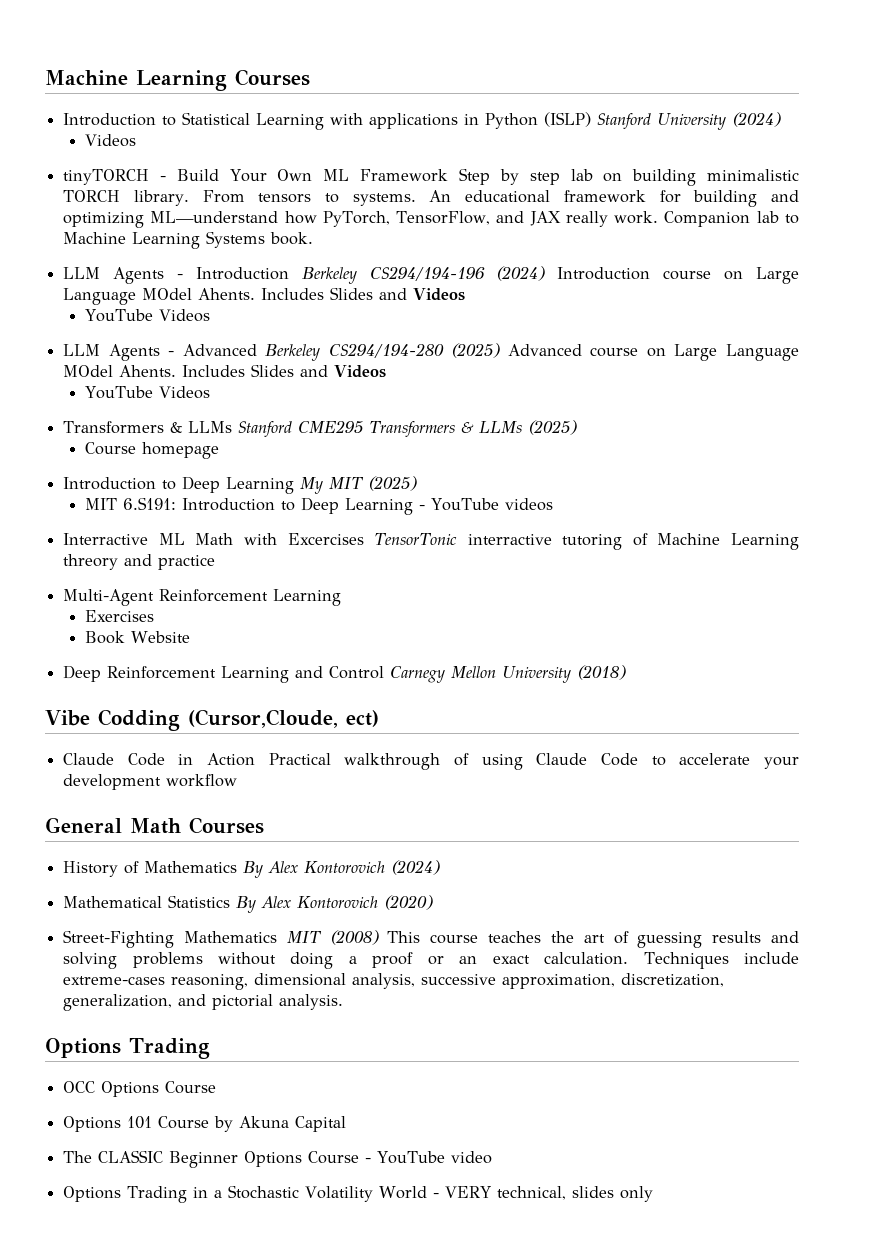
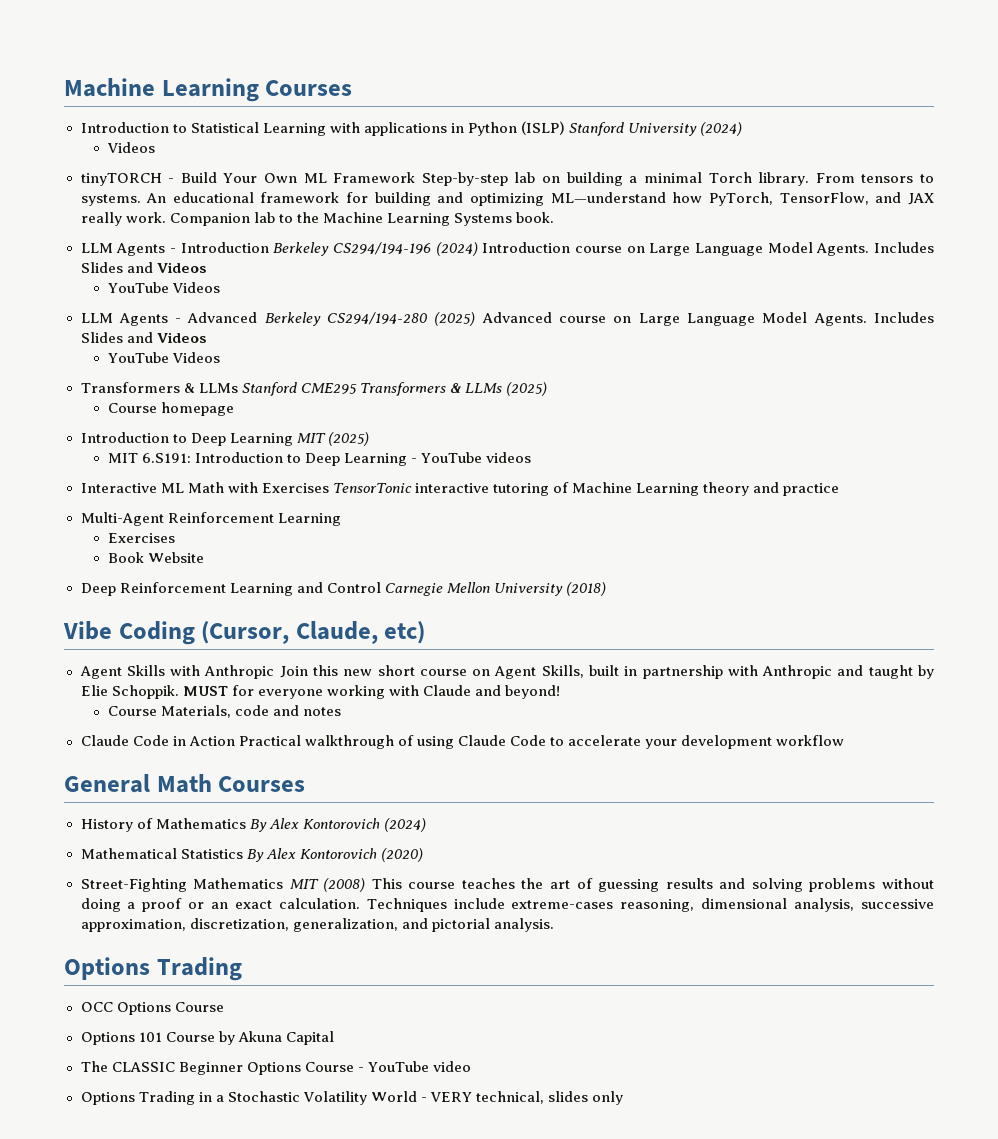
- tinyTORCH - Build Your Own ML Framework Step by step lab on building minimalistic TORCH library.
+ tinyTORCH - Build Your Own ML Framework Step-by-step lab on building a minimal Torch library.
- Companion lab to Machine Learning Systems book.
+ Companion lab to the Machine Learning Systems book.
- LLM Agents - Introduction Berkeley CS294/194-196 (2024) Introduction course on Large Language MOdel Ahents.
+ LLM Agents - Introduction Berkeley CS294/194-196 (2024) Introduction course on Large Language Model Agents.
- LLM Agents - Advanced Berkeley CS294/194-280 (2025) Advanced course on Large Language MOdel Ahents.
+ LLM Agents - Advanced Berkeley CS294/194-280 (2025) Advanced course on Large Language Model Agents.
- Introduction to Deep Learning My MIT (2025)
+ Introduction to Deep Learning MIT (2025)
- Interractive ML Math with Excercises TensorTonic interractive tutoring of Machine Learning threory and practice
+ Interactive ML Math with Exercises TensorTonic interactive tutoring of Machine Learning theory and practice
- Deep Reinforcement Learning and Control Carnegy Mellon University (2018)
+ Deep Reinforcement Learning and Control Carnegie Mellon University (2018)
- Vibe Codding (Cursor,Cloude, ect)
+ Vibe Coding (Cursor, Claude, etc)
+ Agent Skills with Anthropic Join this new short course on Agent Skills, built in partnership with Anthropic and taught by Elie Schoppik. MUST for everyone working with Claude and beyond!
+ Course Materials, code and notes

